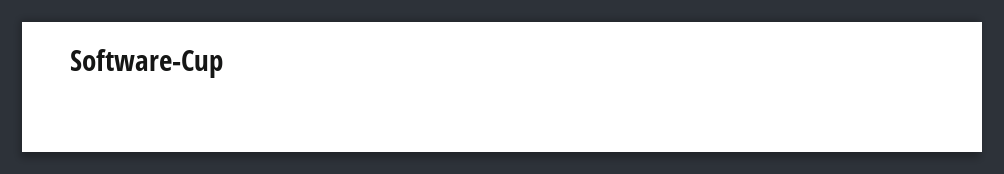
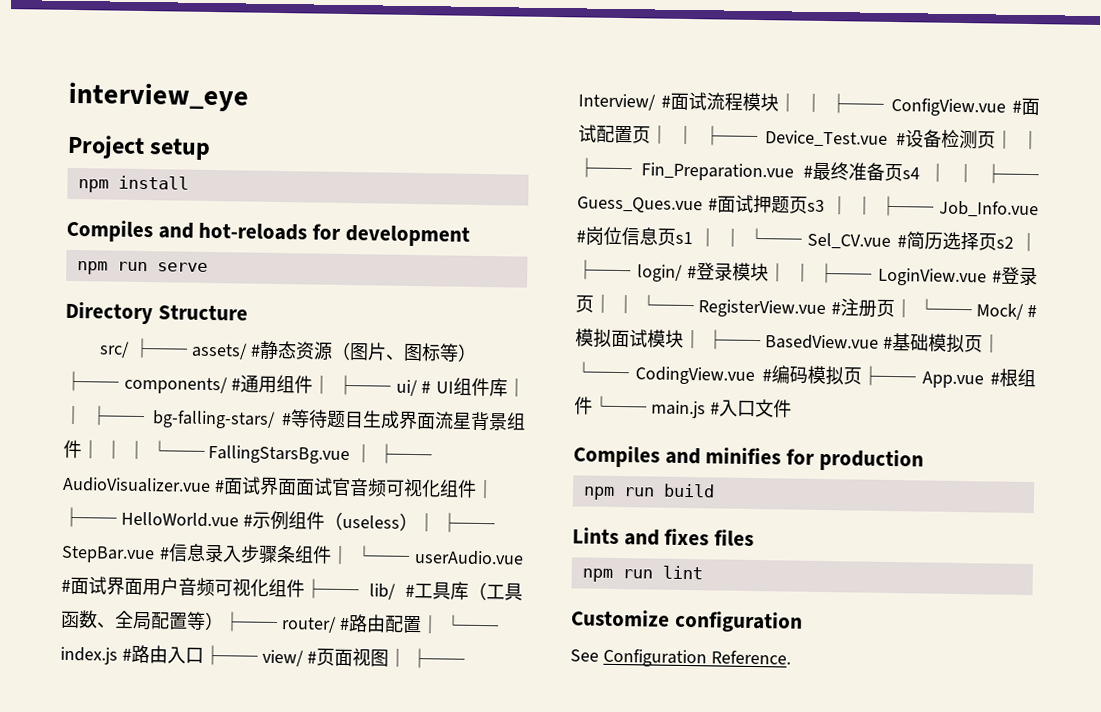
- Software-Cup
+ interview_eye
+ Project setup
+ npm install
+ Compiles and hot-reloads for development
+ npm run serve
+ Directory Structure
+ src/ ├── assets/ #静态资源（图片、图标等）├── components/ #通用组件│ ├── ui/ # UI组件库│ │ ├── bg-falling-stars/ #等待题目生成界面流星背景组件│ │ │ └── FallingStarsBg.vue │ ├── AudioVisualizer.vue #面试界面面试官音频可视化组件│ ├── HelloWorld.vue #示例组件（useless）│ ├── StepBar.vue #信息录入步骤条组件│ └── userAudio.vue #面试界面用户音频可视化组件├── lib/ #工具库（工具函数、全局配置等）├── router/ #路由配置│ └── index.js #路由入口├── view/ #页面视图│ ├── Interview/ #面试流程模块│ │ ├── ConfigView.vue #面试配置页│ │ ├── Device_Test.vue #设备检测页│ │ ├── Fin_Preparation.vue #最终准备页s4 │ │ ├── Guess_Ques.vue #面试押题页s3 │ │ ├── Job_Info.vue #岗位信息页s1 │ │ └── Sel_CV.vue #简历选择页s2 │ ├── login/ #登录模块│ │ ├── LoginView.vue #登录页│ │ └── RegisterView.vue #注册页│ └── Mock/ #模拟面试模块│ ├── BasedView.vue #基础模拟页│ └── CodingView.vue #编码模拟页├── App.vue #根组件└── main.js #入口文件
+ Compiles and minifies for production
+ npm run build
+ Lints and fixes files
+ npm run lint
+ Customize configuration
+ See Configuration Reference.

